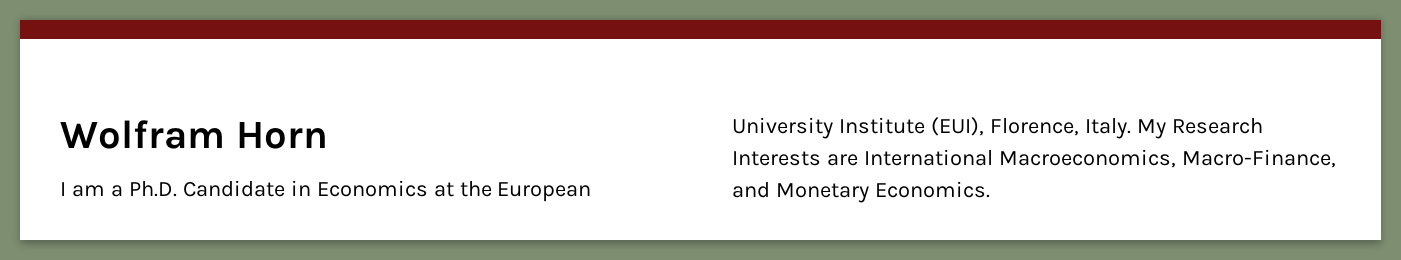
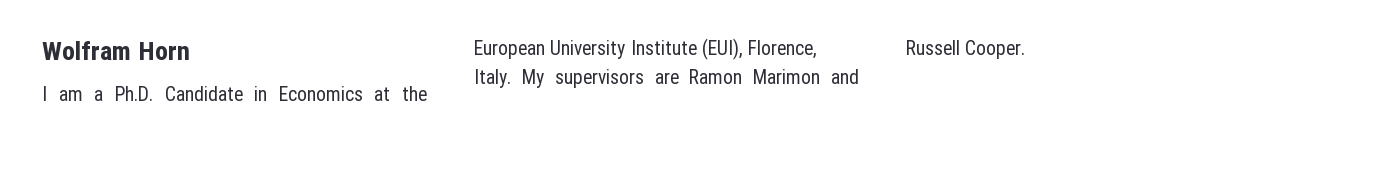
- My Research Interests are International Macroeconomics, Macro-Finance, and Monetary Economics.
+ My supervisors are Ramon Marimon and Russell Cooper.

